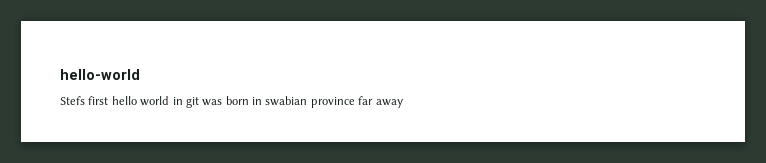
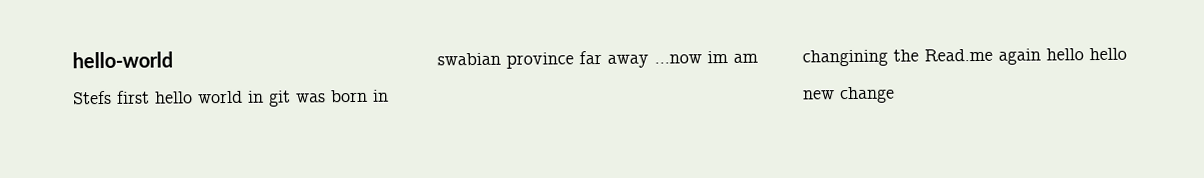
- Stefs first hello world in git was born in swabian province far away
+ Stefs first hello world in git was born in swabian province far away ...now im am changining the Read.me again hello hello
+ new change

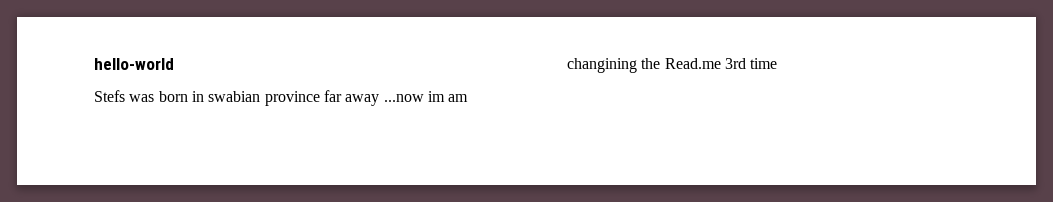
- Stefs first hello world in git was born in swabian province far away ...now im am changining the Read.me again hello hello
- new change
+ Stefs was born in swabian province far away ...now im am changining the Read.me 3rd time

